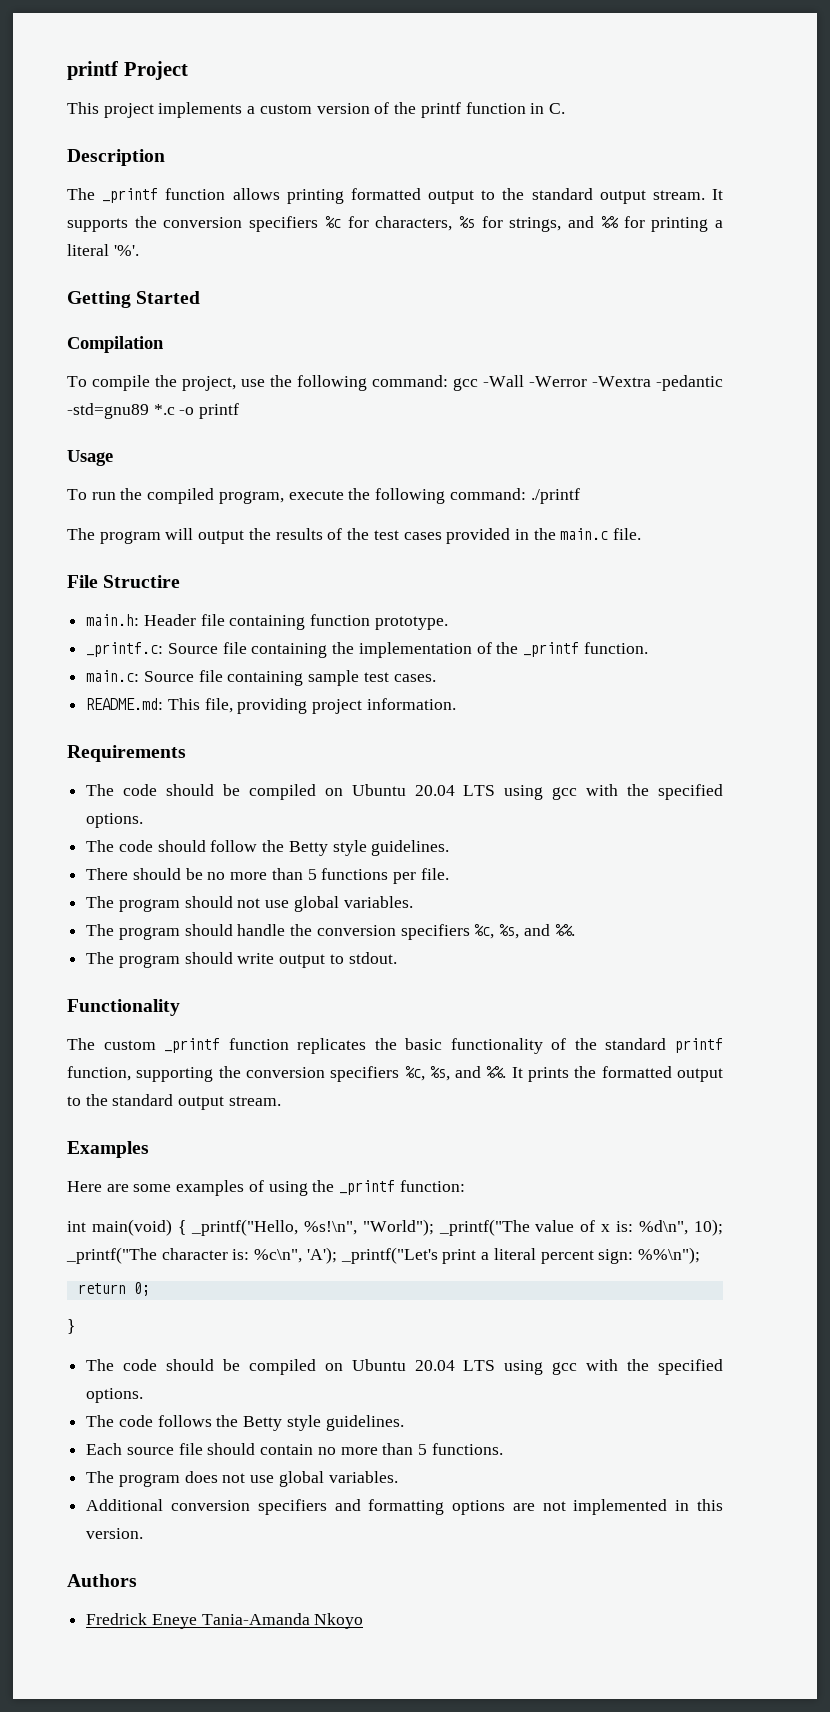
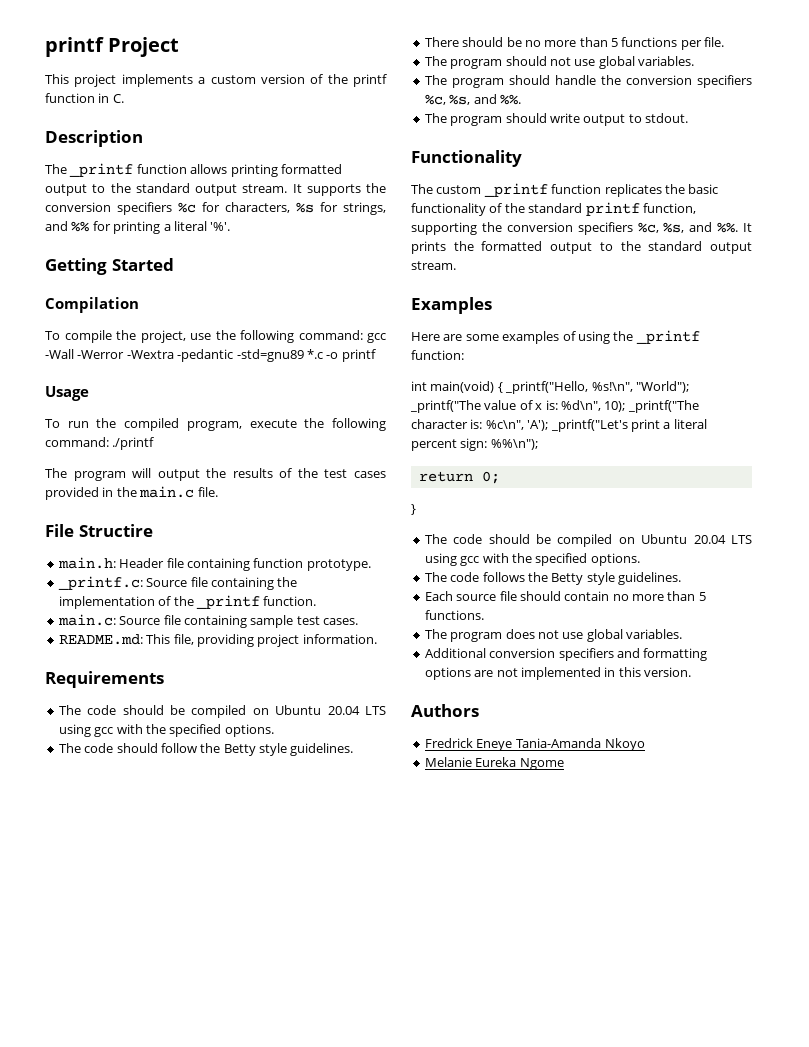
+ Melanie Eureka Ngome

